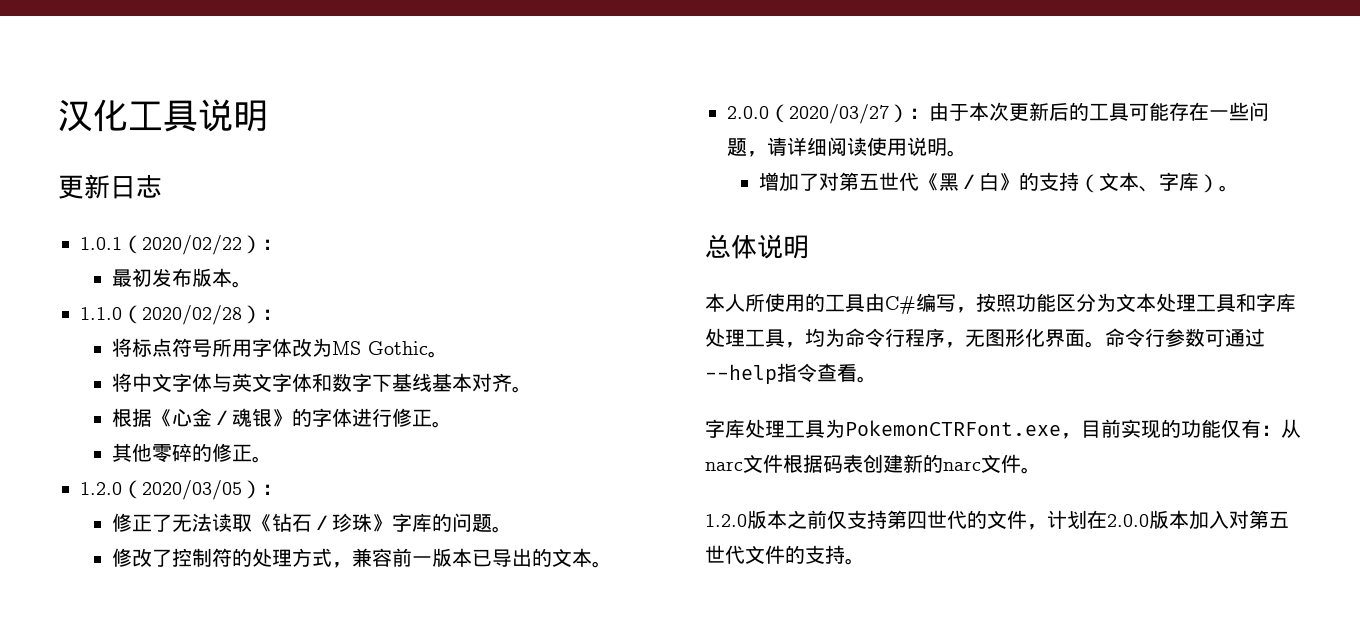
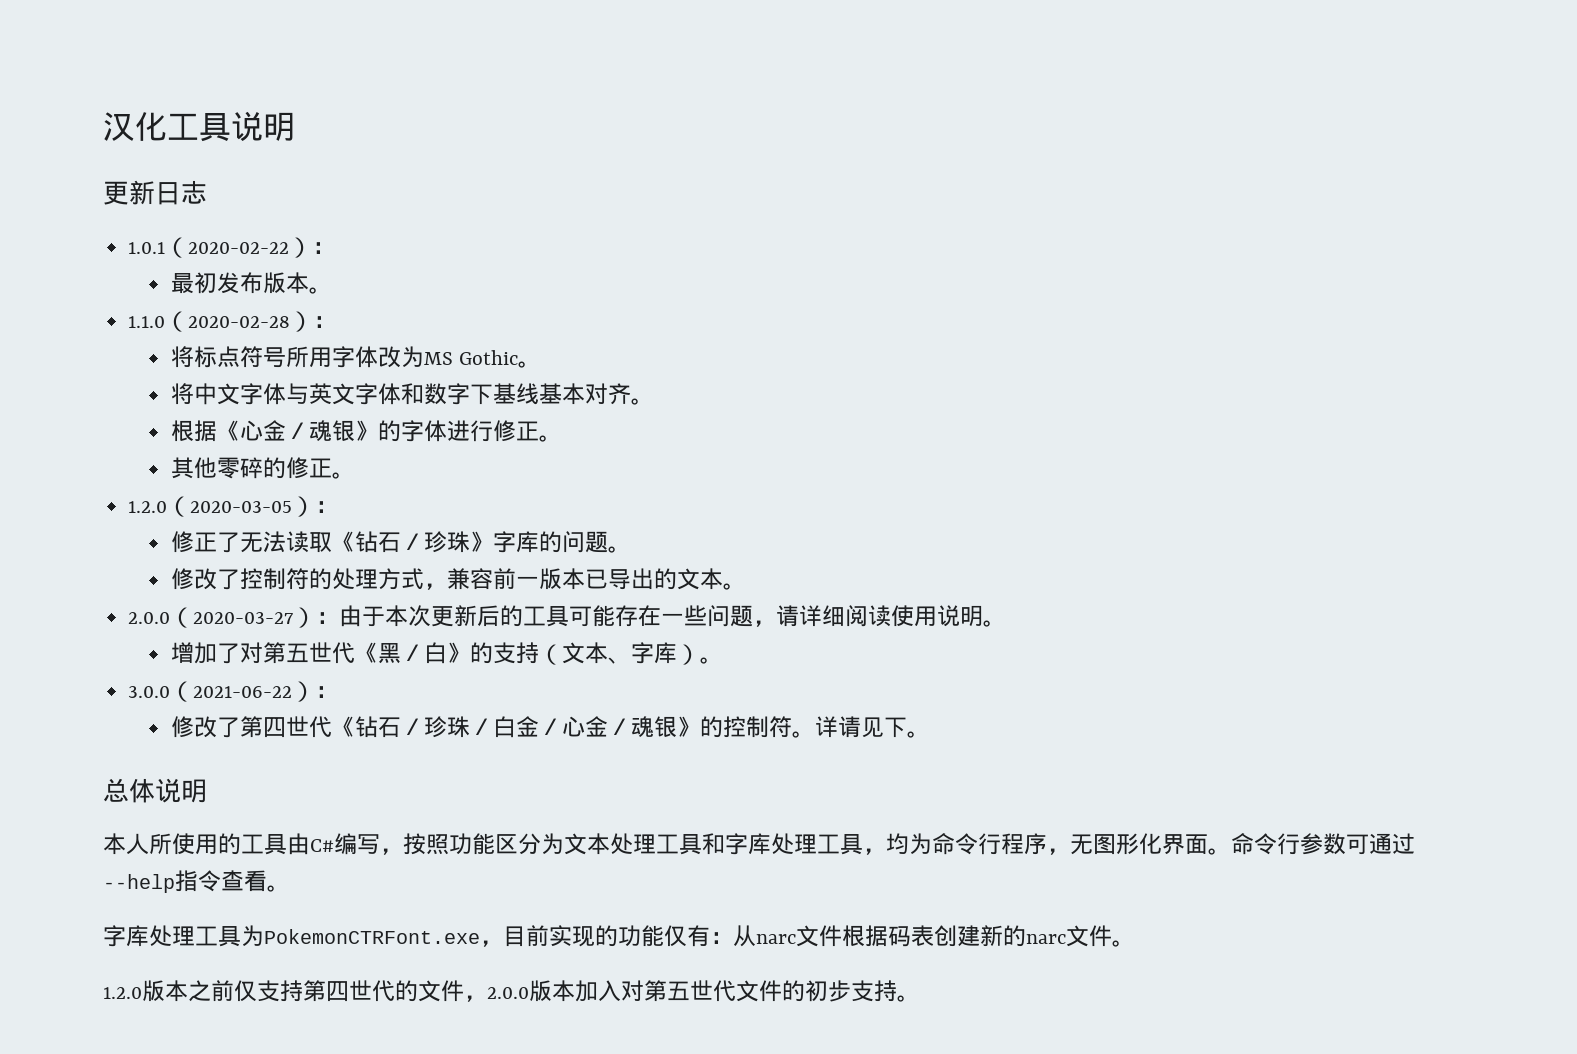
- 1.0.1（2020/02/22）：
+ 1.0.1（2020-02-22）：
- 1.1.0（2020/02/28）：
+ 1.1.0（2020-02-28）：
- 1.2.0（2020/03/05）：
+ 1.2.0（2020-03-05）：
- 2.0.0（2020/03/27）：由于本次更新后的工具可能存在一些问题，请详细阅读使用说明。
+ 2.0.0（2020-03-27）：由于本次更新后的工具可能存在一些问题，请详细阅读使用说明。
+ 3.0.0（2021-06-22）：
+ 修改了第四世代《钻石／珍珠／白金／心金／魂银》的控制符。详请见下。
- 1.2.0版本之前仅支持第四世代的文件，计划在2.0.0版本加入对第五世代文件的支持。
+ 1.2.0版本之前仅支持第四世代的文件，2.0.0版本加入对第五世代文件的初步支持。

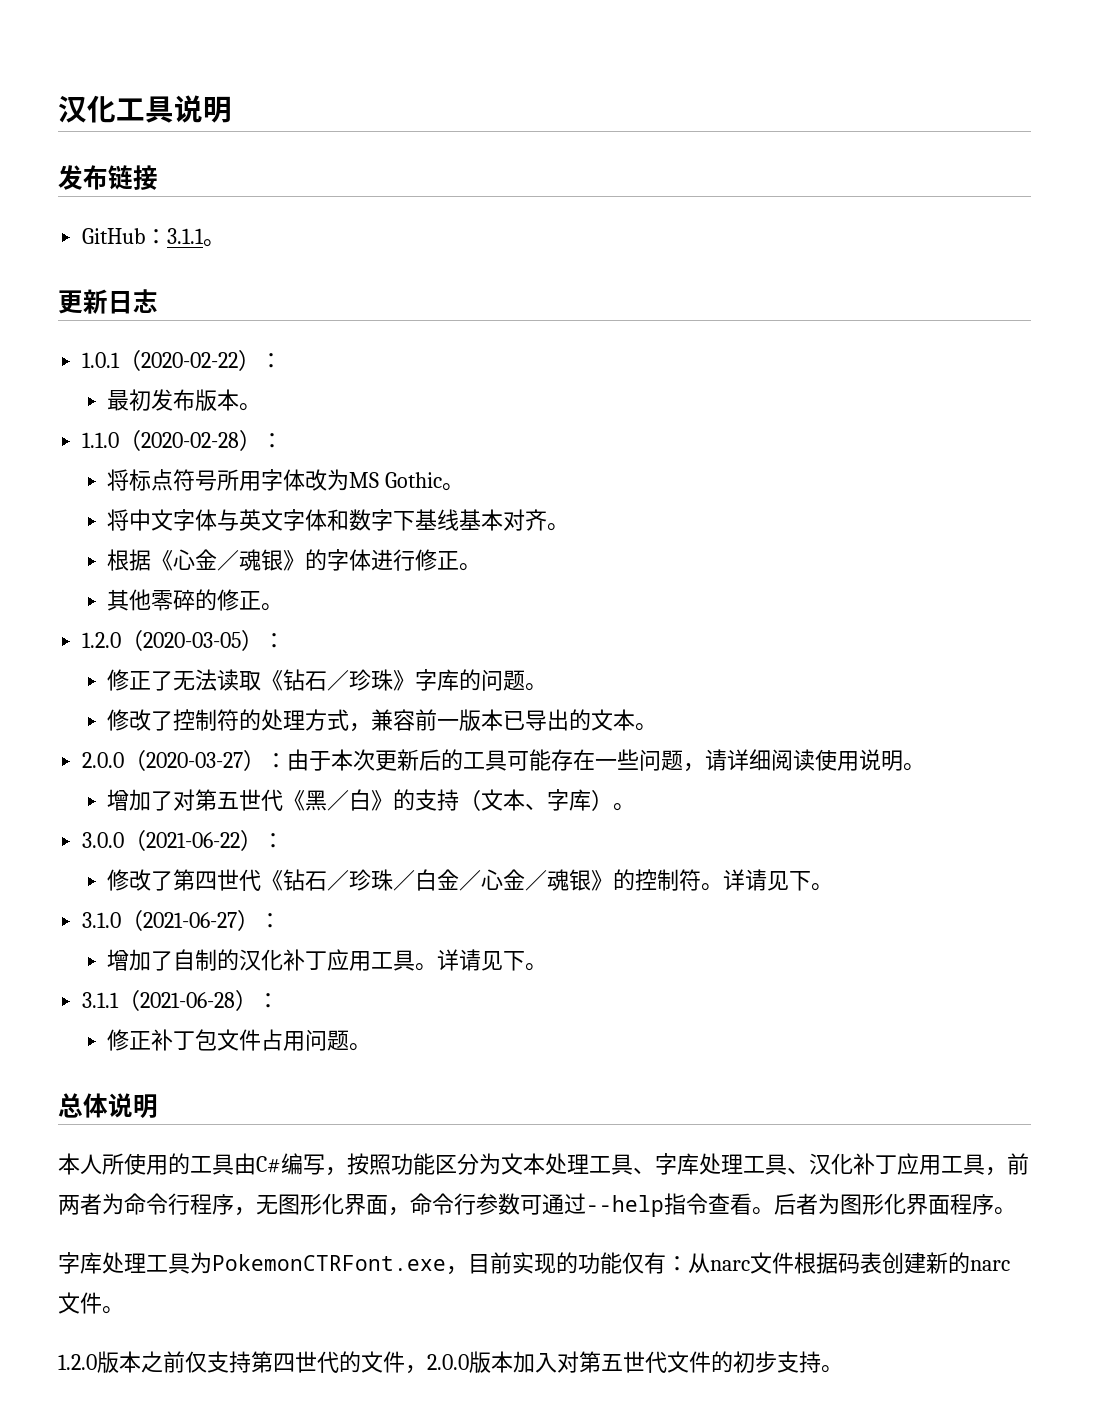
+ 发布链接
+ GitHub：3.1.1。
+ 3.1.0（2021-06-27）：
+ 增加了自制的汉化补丁应用工具。详请见下。
+ 3.1.1（2021-06-28）：
+ 修正补丁包文件占用问题。
- 本人所使用的工具由C#编写，按照功能区分为文本处理工具和字库处理工具，均为命令行程序，无图形化界面。命令行参数可通过--help指令查看。
+ 本人所使用的工具由C#编写，按照功能区分为文本处理工具、字库处理工具、汉化补丁应用工具，前两者为命令行程序，无图形化界面，命令行参数可通过--help指令查看。后者为图形化界面程序。

